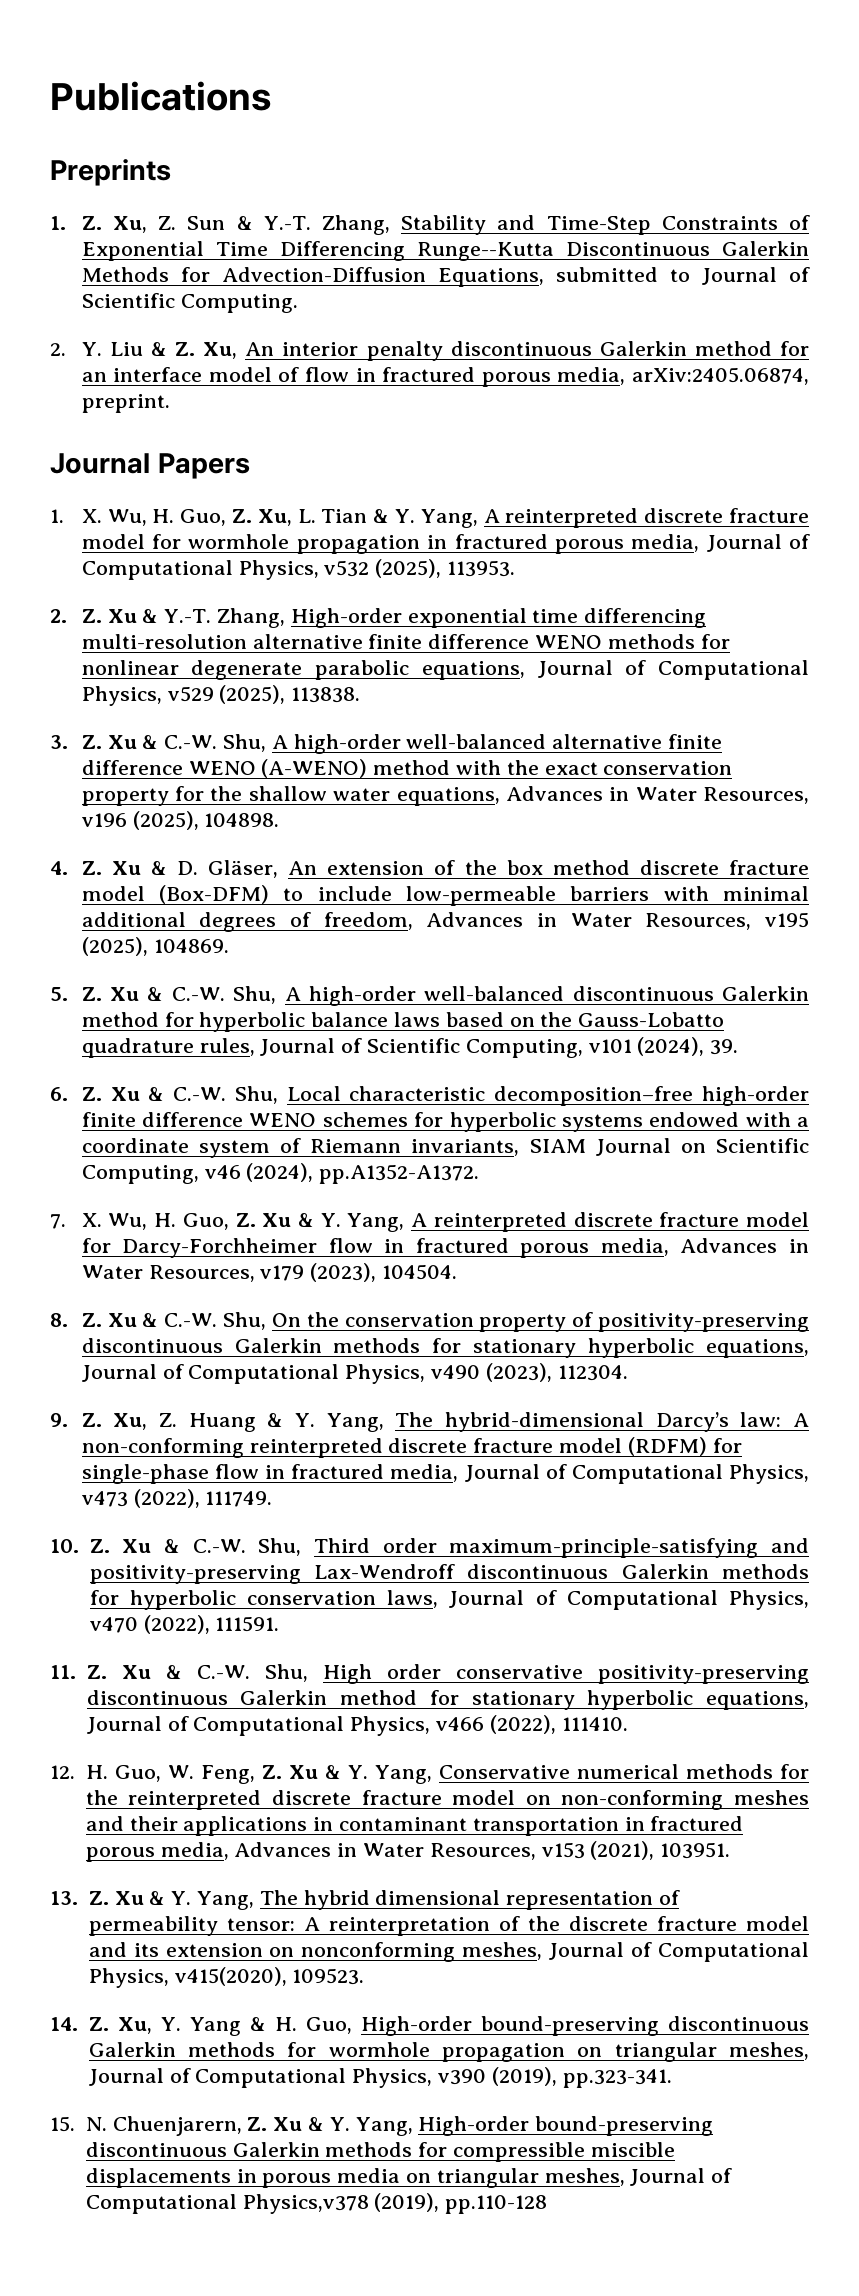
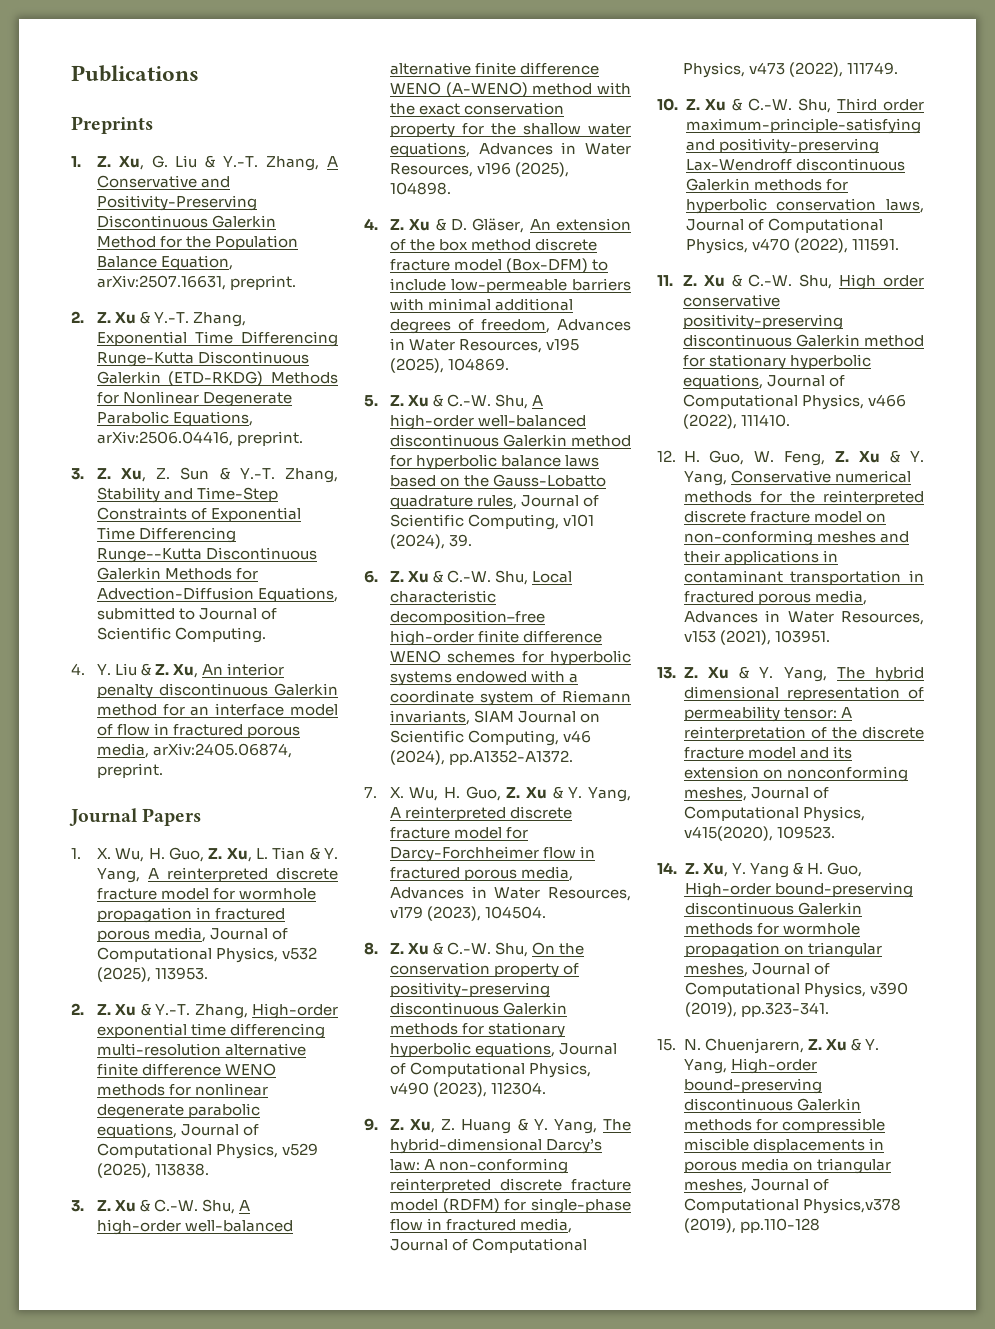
- 1. Z. Xu, Z. Sun & Y.-T. Zhang, Stability and Time-Step Constraints of Exponential Time Differencing Runge--Kutta Discontinuous Galerkin Methods for Advection-Diffusion Equations, submitted to Journal of Scientific Computing.
+ 1. Z. Xu, G. Liu & Y.-T. Zhang, A Conservative and Positivity-Preserving Discontinuous Galerkin Method for the Population Balance Equation, arXiv:2507.16631, preprint.
+ 2. Z. Xu & Y.-T. Zhang, Exponential Time Differencing Runge-Kutta Discontinuous Galerkin (ETD-RKDG) Methods for Nonlinear Degenerate Parabolic Equations, arXiv:2506.04416, preprint.
+ 3. Z. Xu, Z. Sun & Y.-T. Zhang, Stability and Time-Step Constraints of Exponential Time Differencing Runge--Kutta Discontinuous Galerkin Methods for Advection-Diffusion Equations, submitted to Journal of Scientific Computing.
- 2. Y. Liu & Z. Xu, An interior penalty discontinuous Galerkin method for an interface model of flow in fractured porous media, arXiv:2405.06874, preprint.
+ 4. Y. Liu & Z. Xu, An interior penalty discontinuous Galerkin method for an interface model of flow in fractured porous media, arXiv:2405.06874, preprint.

